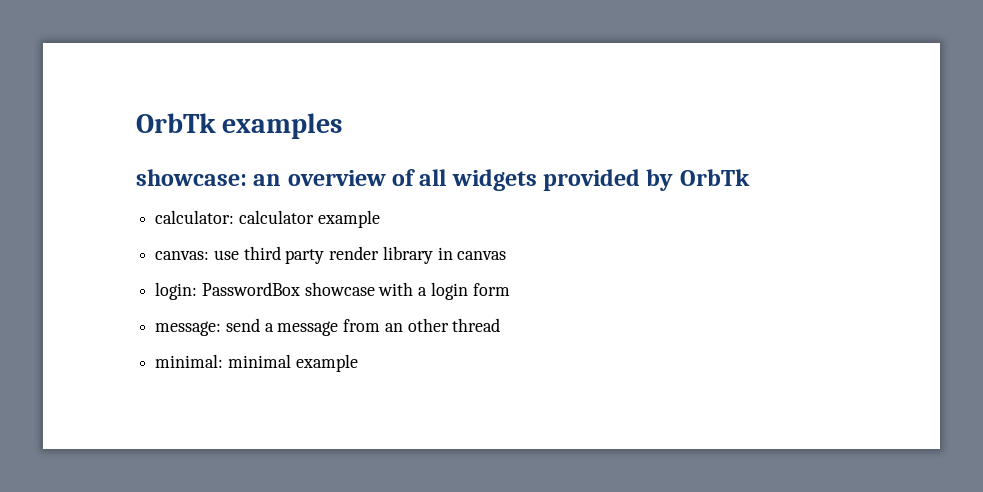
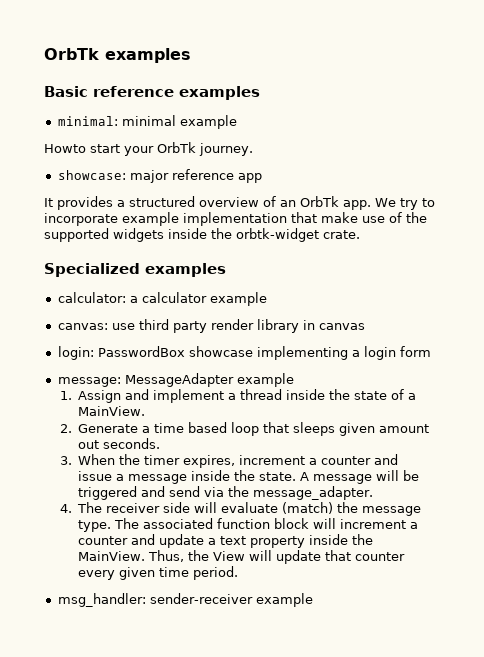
- showcase: an overview of all widgets provided by OrbTk
+ Basic reference examples
+ minimal: minimal example
+ Howto start your OrbTk journey.
+ showcase: major reference app
+ It provides a structured overview of an OrbTk app. We try to incorporate example implementation that make use of the supported widgets inside the orbtk-widget crate.
+ Specialized examples
- calculator: calculator example
+ calculator: a calculator example
- login: PasswordBox showcase with a login form
+ login: PasswordBox showcase implementing a login form
- message: send a message from an other thread
- minimal: minimal example
+ message: MessageAdapter example
+ 1. Assign and implement a thread inside the state of a MainView.
+ 2. Generate a time based loop that sleeps given amount out seconds.
+ 3. When the timer expires, increment a counter and issue a message inside the state. A message will be triggered and send via the message_adapter.
+ 4. The receiver side will evaluate (match) the message type. The associated function block will increment a counter and update a text property inside the MainView. Thus, the View will update that counter every given time period.
+ msg_handler: sender-receiver example

